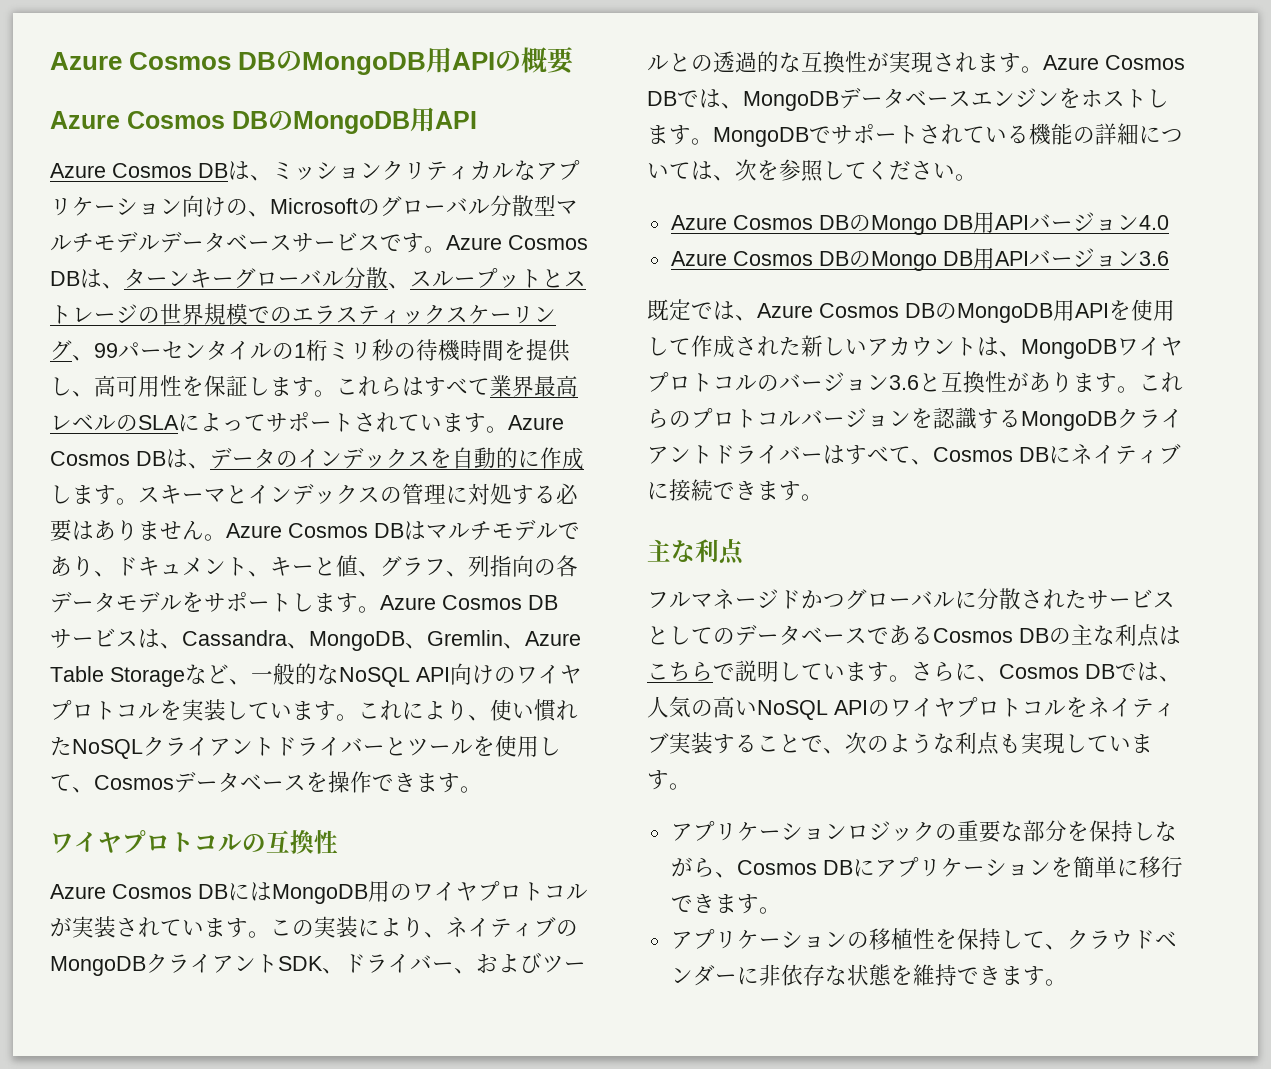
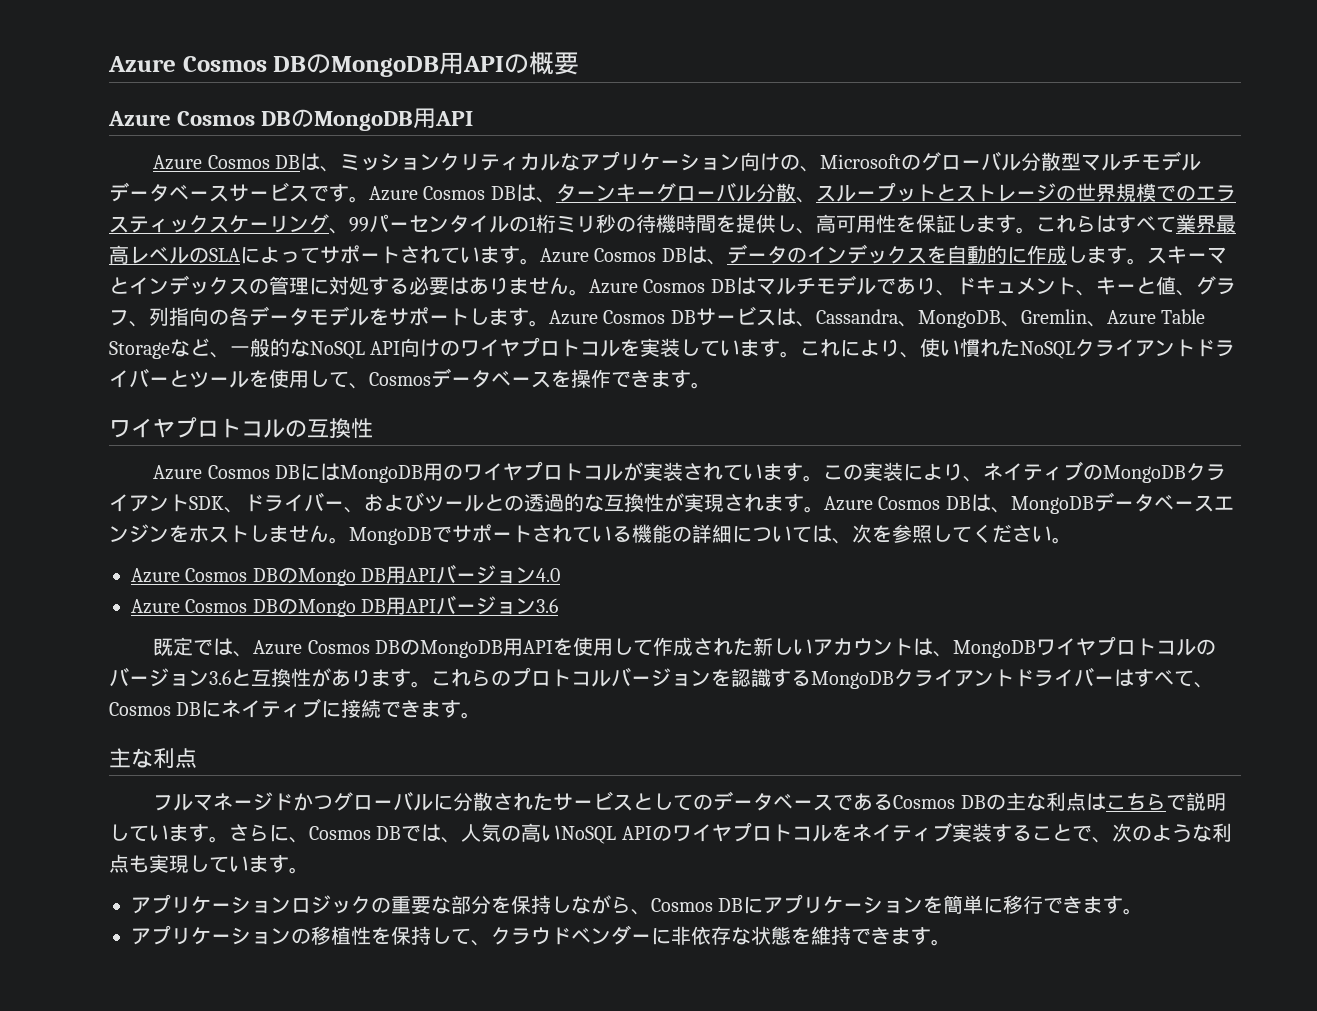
- Azure Cosmos DBでは、MongoDBデータベースエンジンをホストします。
+ Azure Cosmos DBは、MongoDBデータベースエンジンをホストしません。

